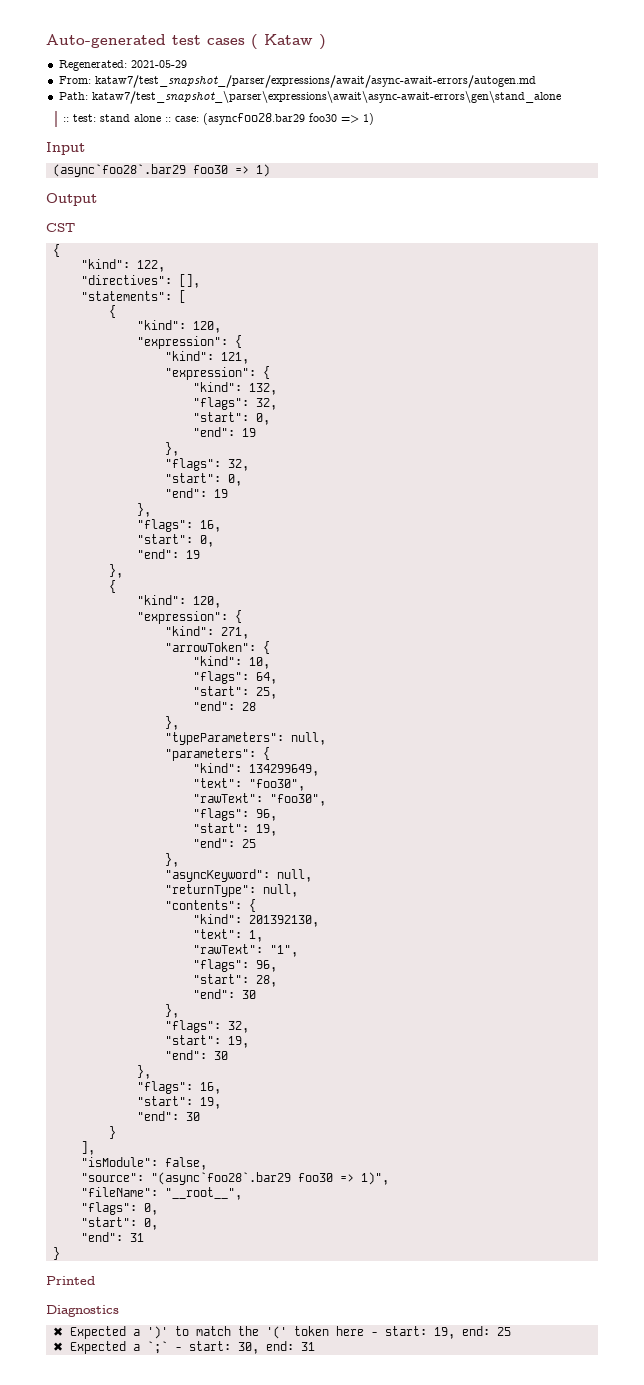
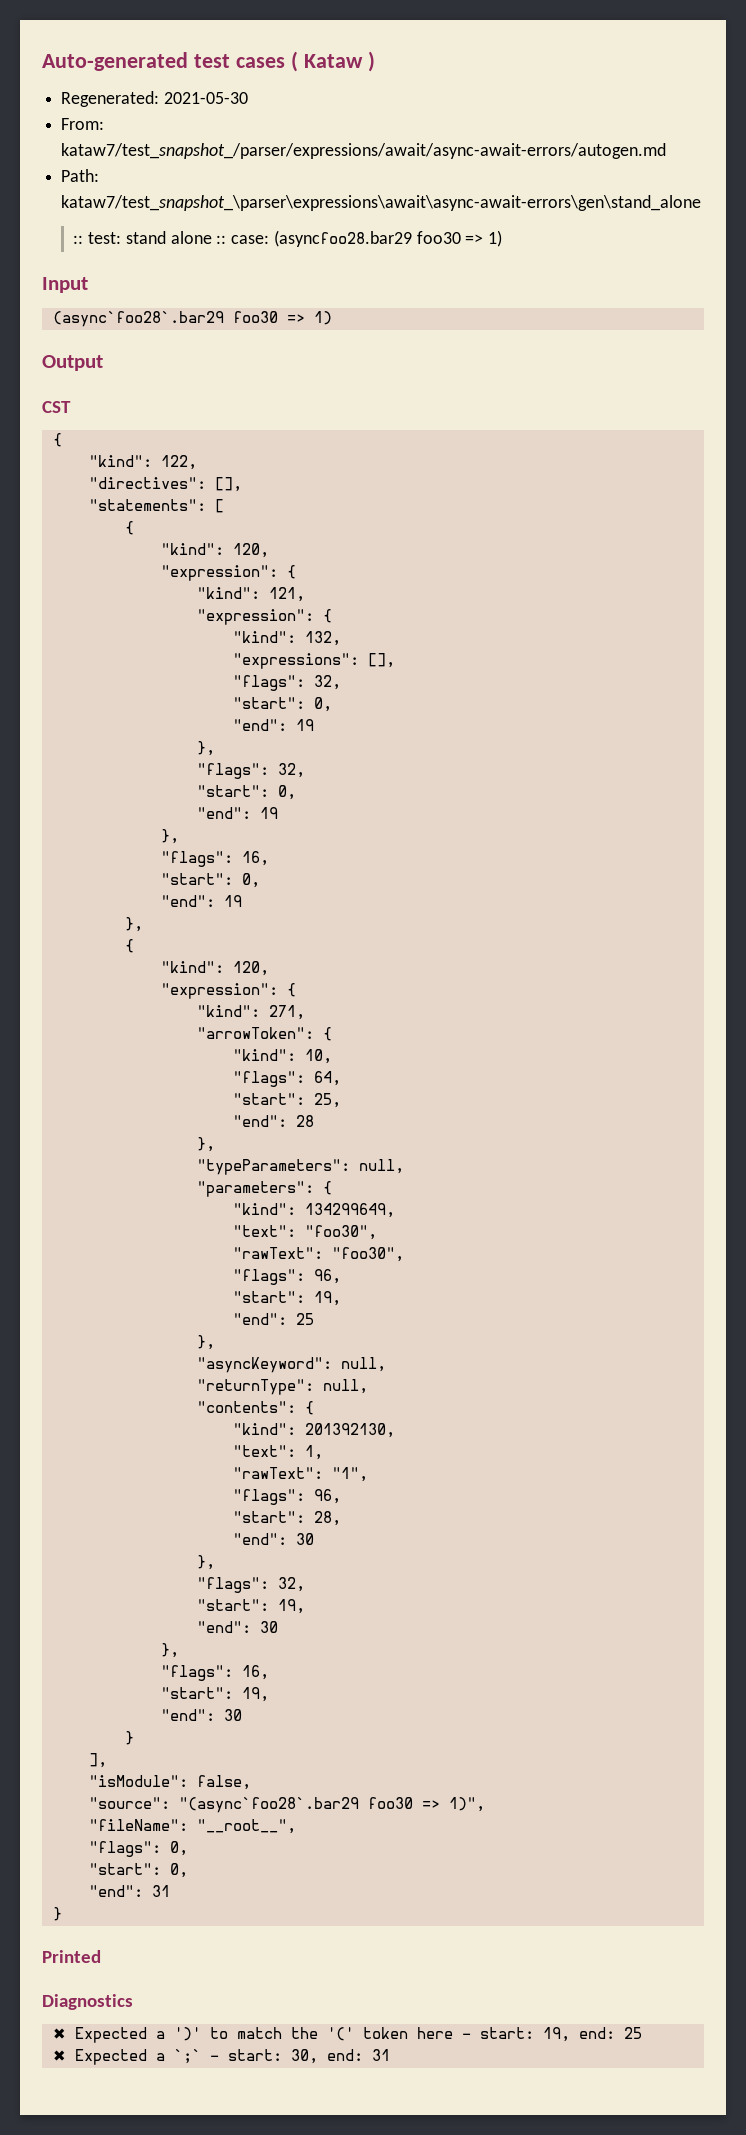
- Regenerated: 2021-05-29
+ Regenerated: 2021-05-30
+ "expressions": [],

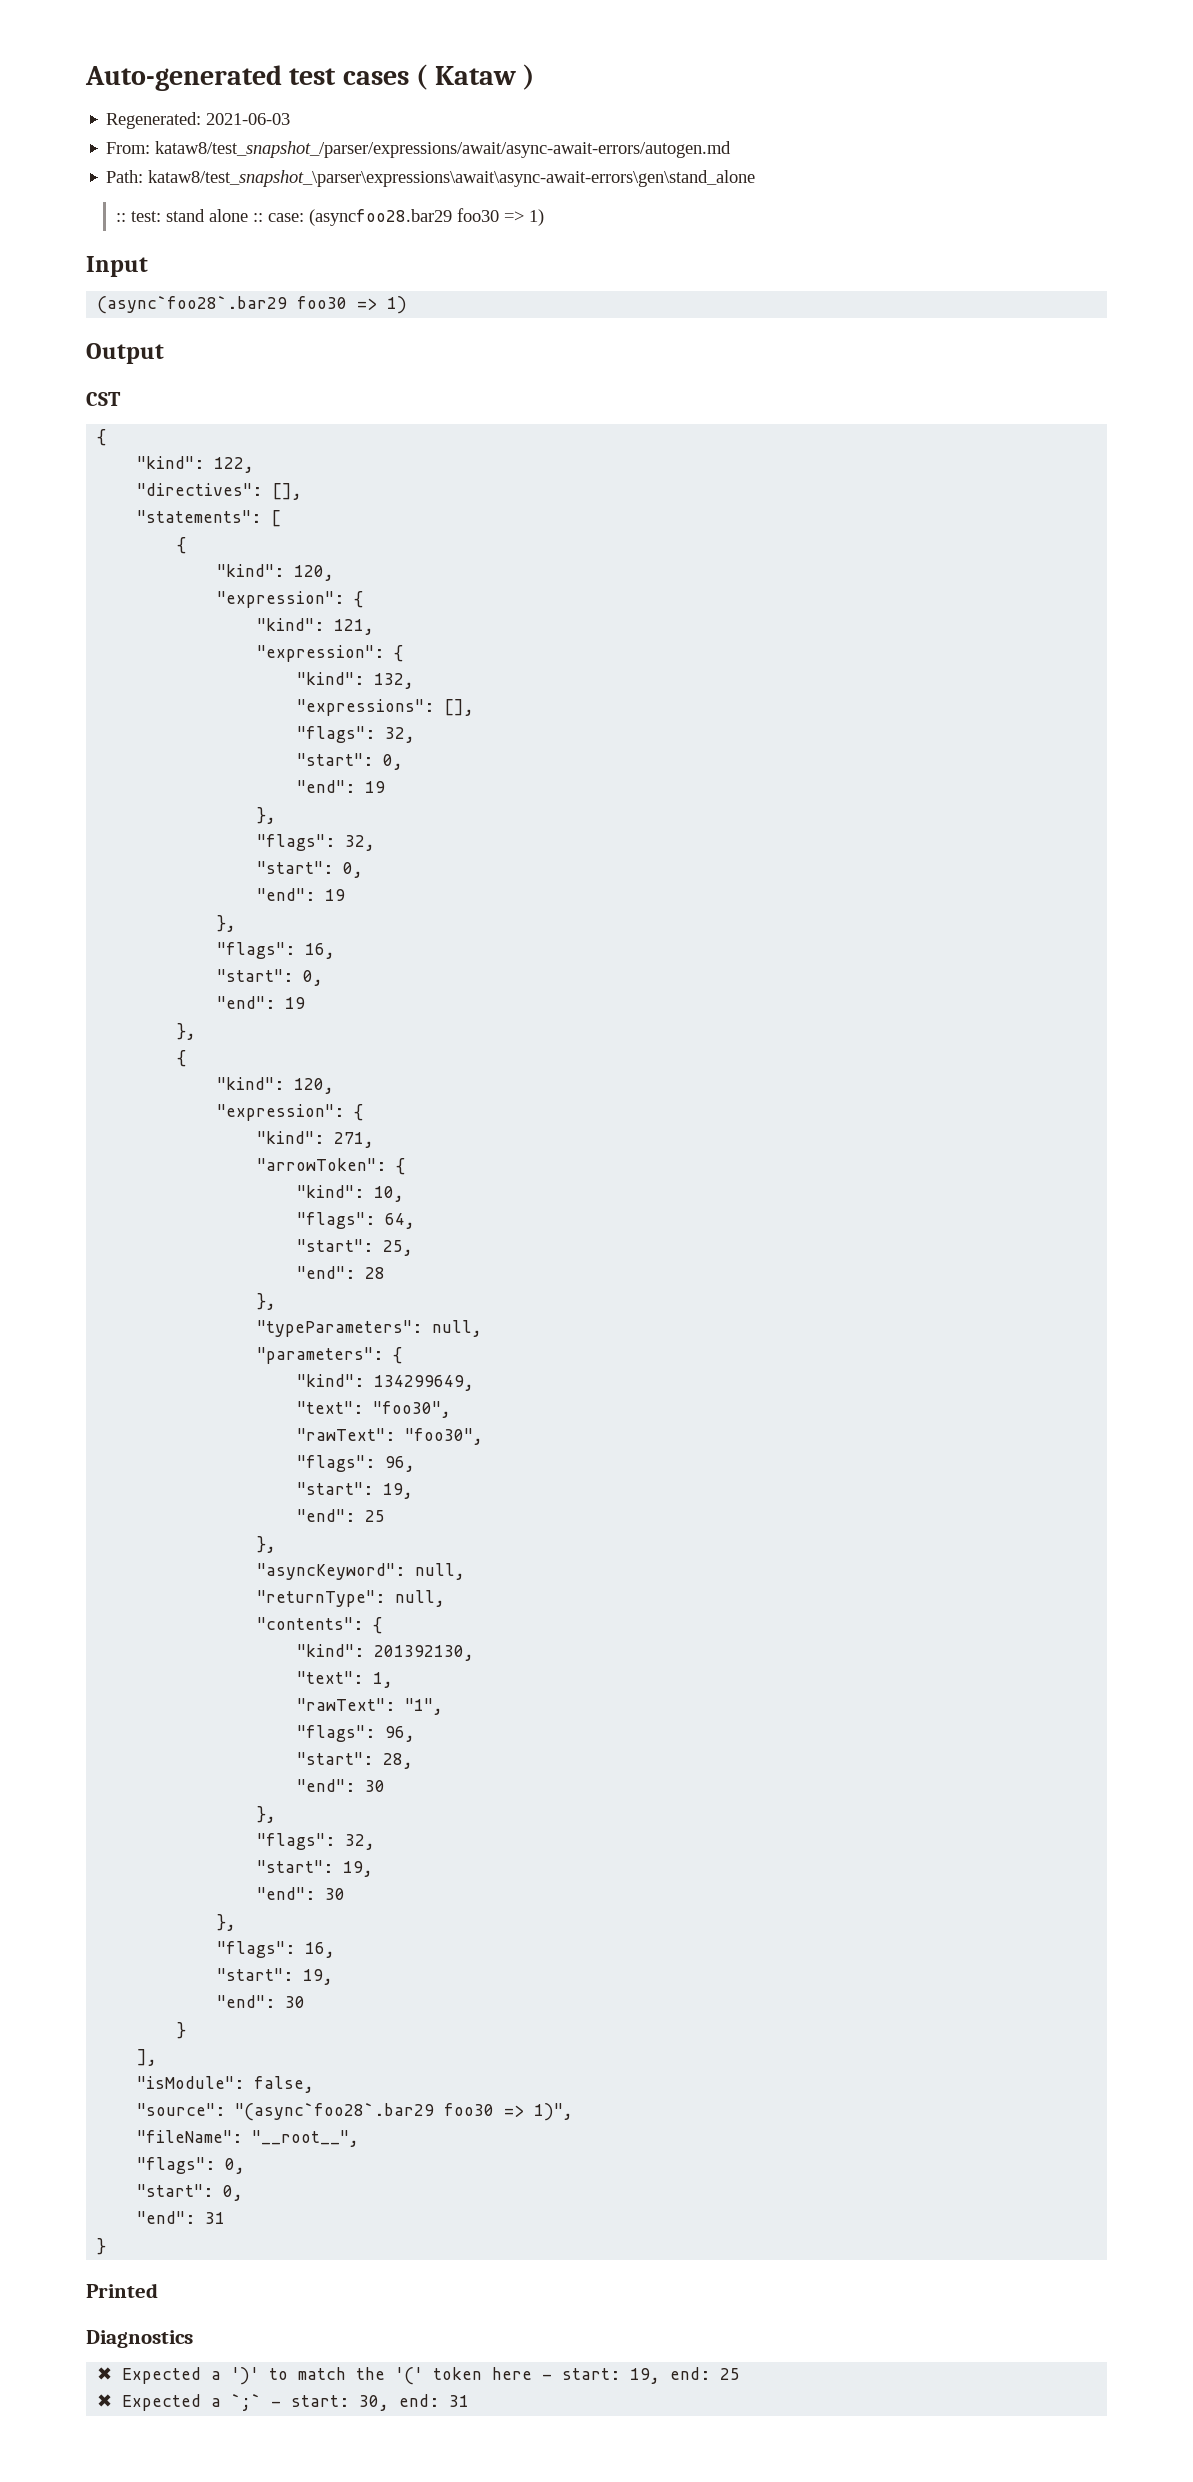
- Regenerated: 2021-05-30
+ Regenerated: 2021-06-03
- From: kataw7/test_snapshot_/parser/expressions/await/async-await-errors/autogen.md
+ From: kataw8/test_snapshot_/parser/expressions/await/async-await-errors/autogen.md
- Path: kataw7/test_snapshot_\parser\expressions\await\async-await-errors\gen\stand_alone
+ Path: kataw8/test_snapshot_\parser\expressions\await\async-await-errors\gen\stand_alone

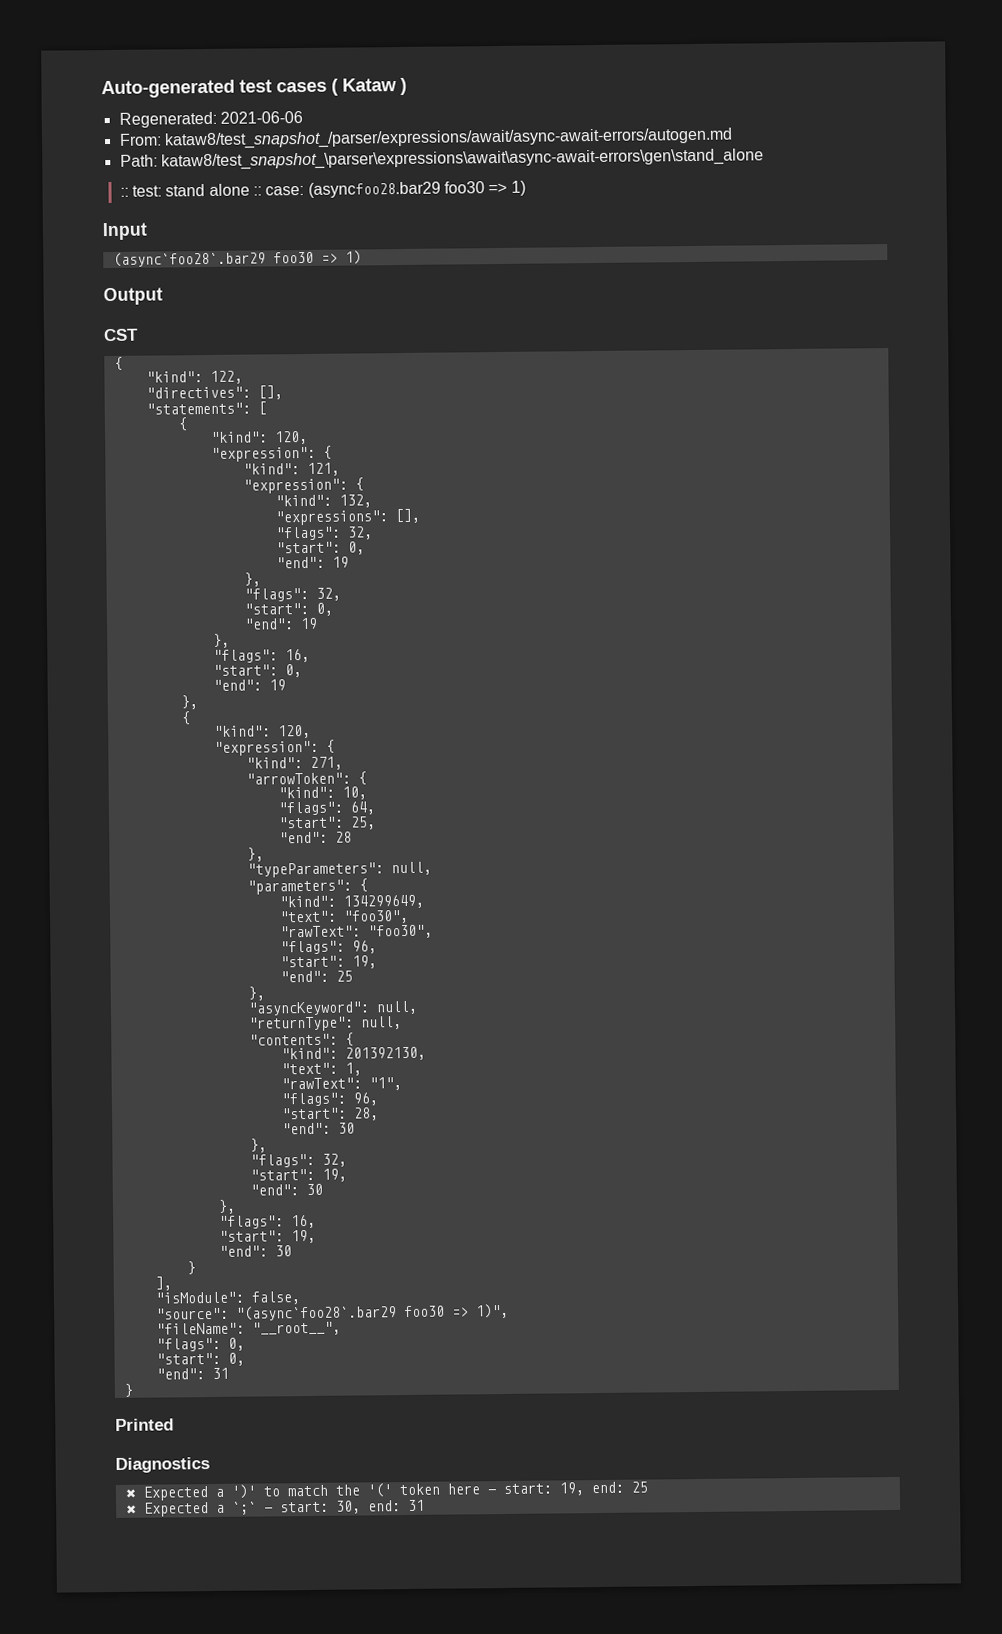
- Regenerated: 2021-06-03
+ Regenerated: 2021-06-06

